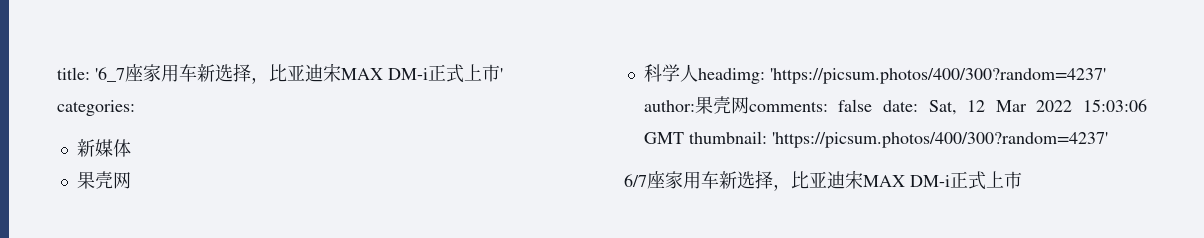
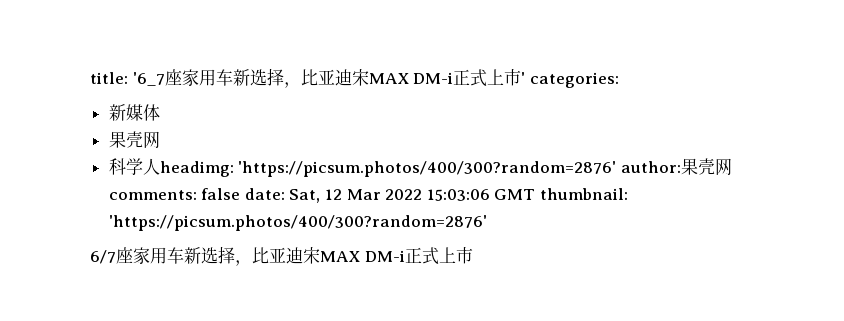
- 科学人headimg: 'https://picsum.photos/400/300?random=4237' author:果壳网comments: false date: Sat, 12 Mar 2022 15:03:06 GMT thumbnail: 'https://picsum.photos/400/300?random=4237'
+ 科学人headimg: 'https://picsum.photos/400/300?random=2876' author:果壳网comments: false date: Sat, 12 Mar 2022 15:03:06 GMT thumbnail: 'https://picsum.photos/400/300?random=2876'

